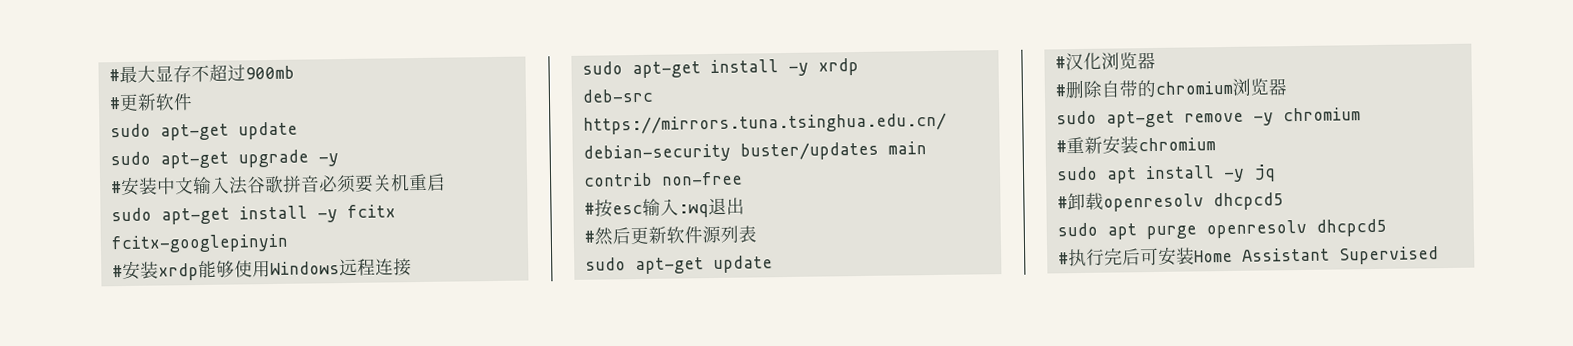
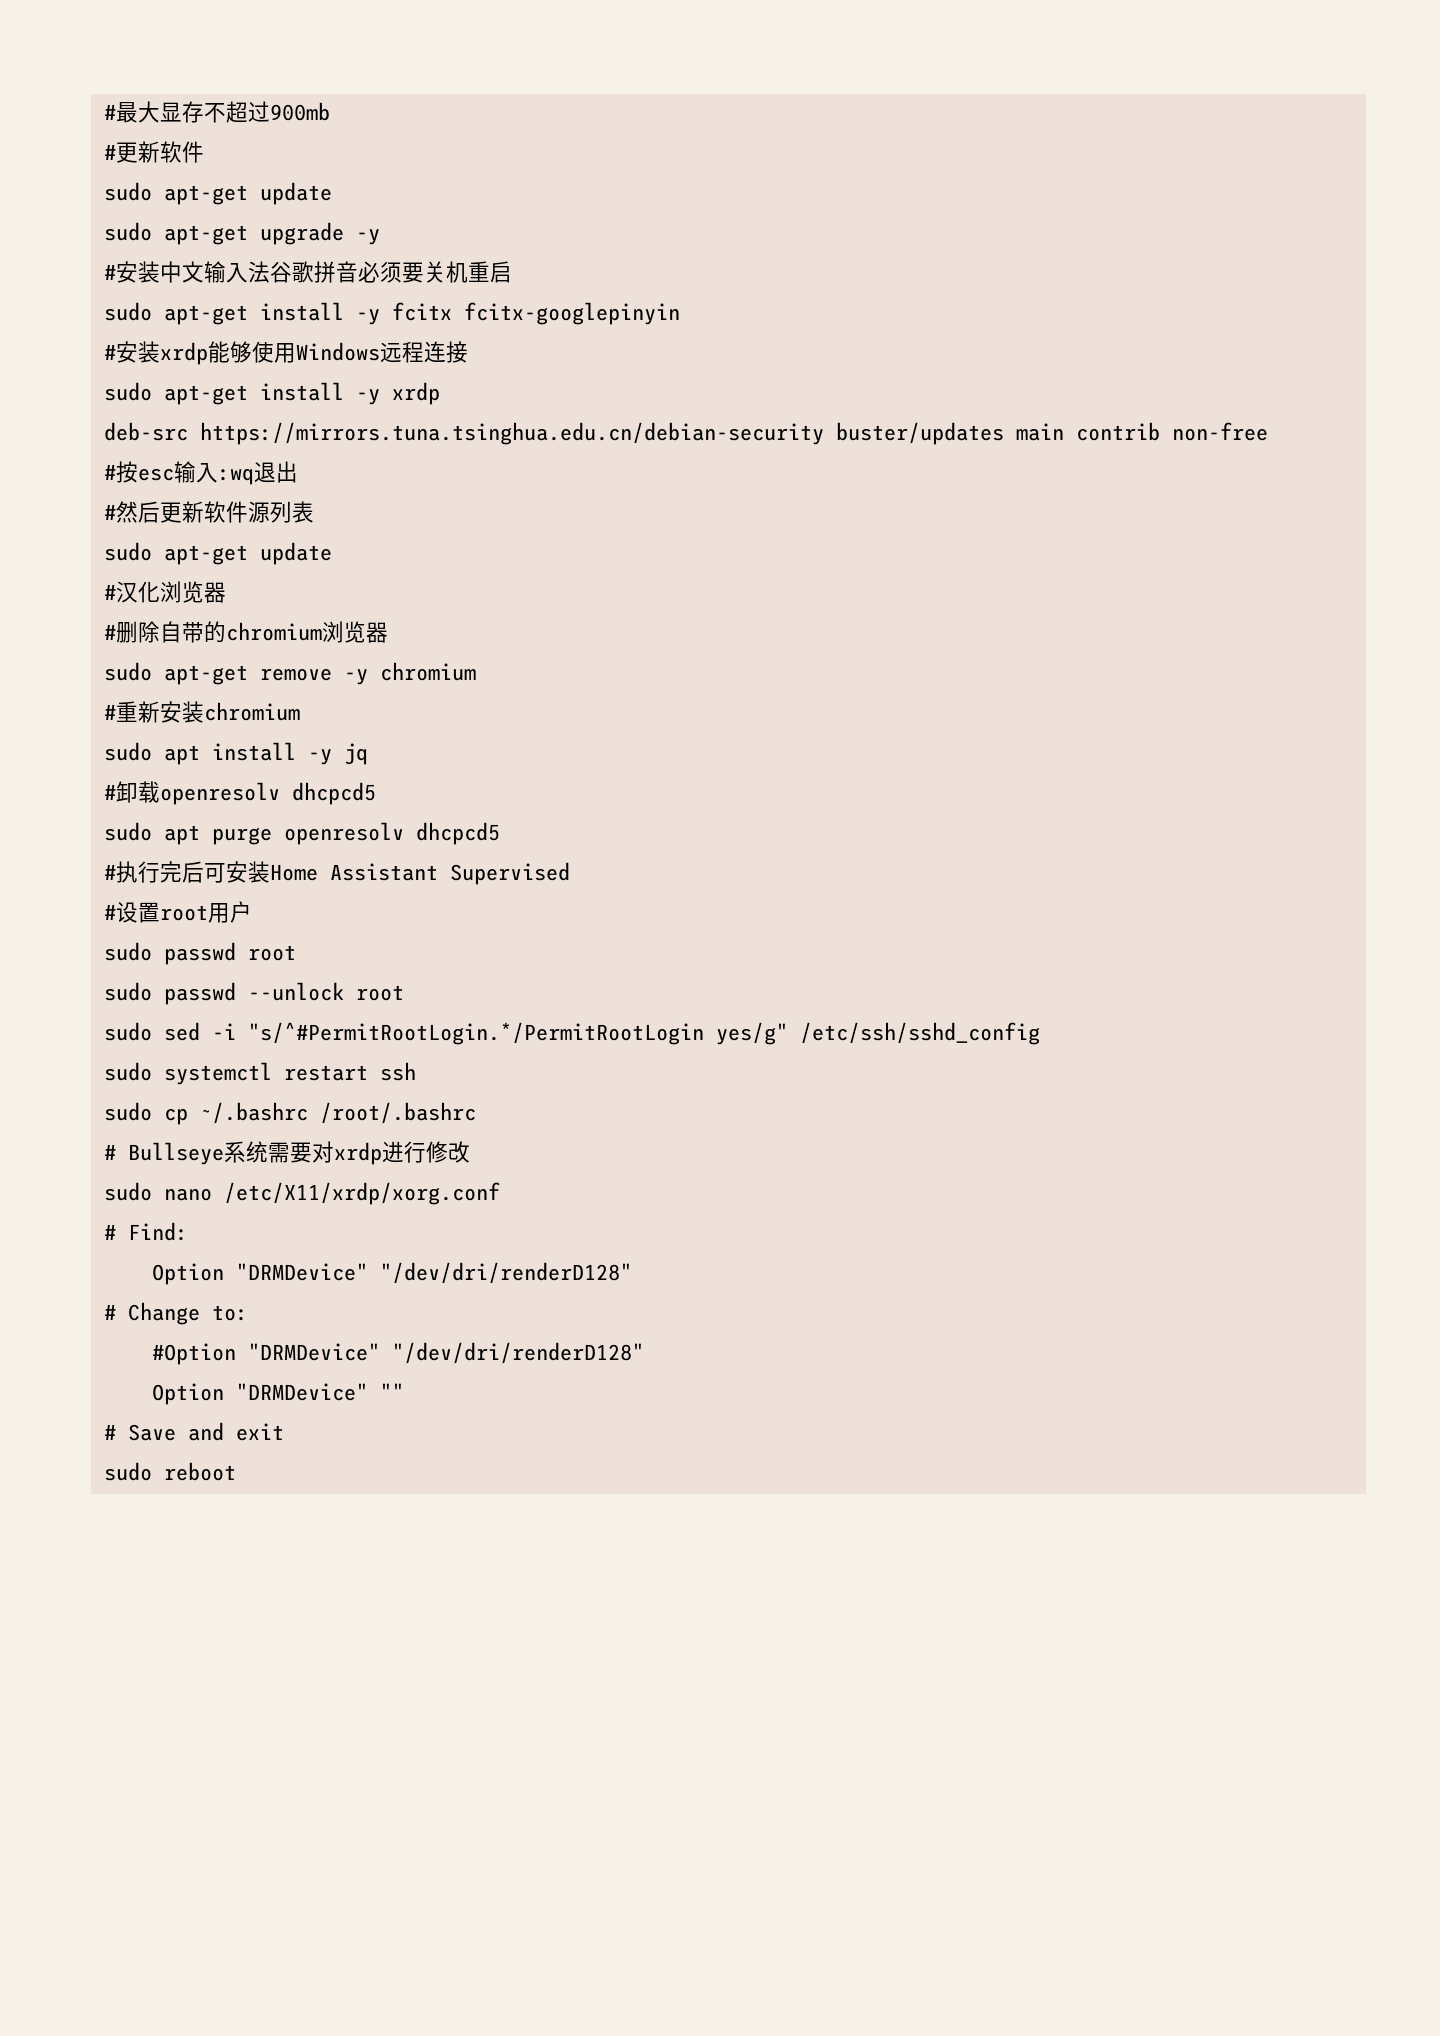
+ #设置root用户
+ sudo passwd root
+ sudo passwd --unlock root
+ sudo sed -i "s/^#PermitRootLogin.*/PermitRootLogin yes/g" /etc/ssh/sshd_config
+ sudo systemctl restart ssh
+ sudo cp ~/.bashrc /root/.bashrc
+ # Bullseye系统需要对xrdp进行修改
+ sudo nano /etc/X11/xrdp/xorg.conf
+ # Find:
+ Option "DRMDevice" "/dev/dri/renderD128"
+ # Change to:
+ #Option "DRMDevice" "/dev/dri/renderD128"
+ Option "DRMDevice" ""
+ # Save and exit
+ sudo reboot

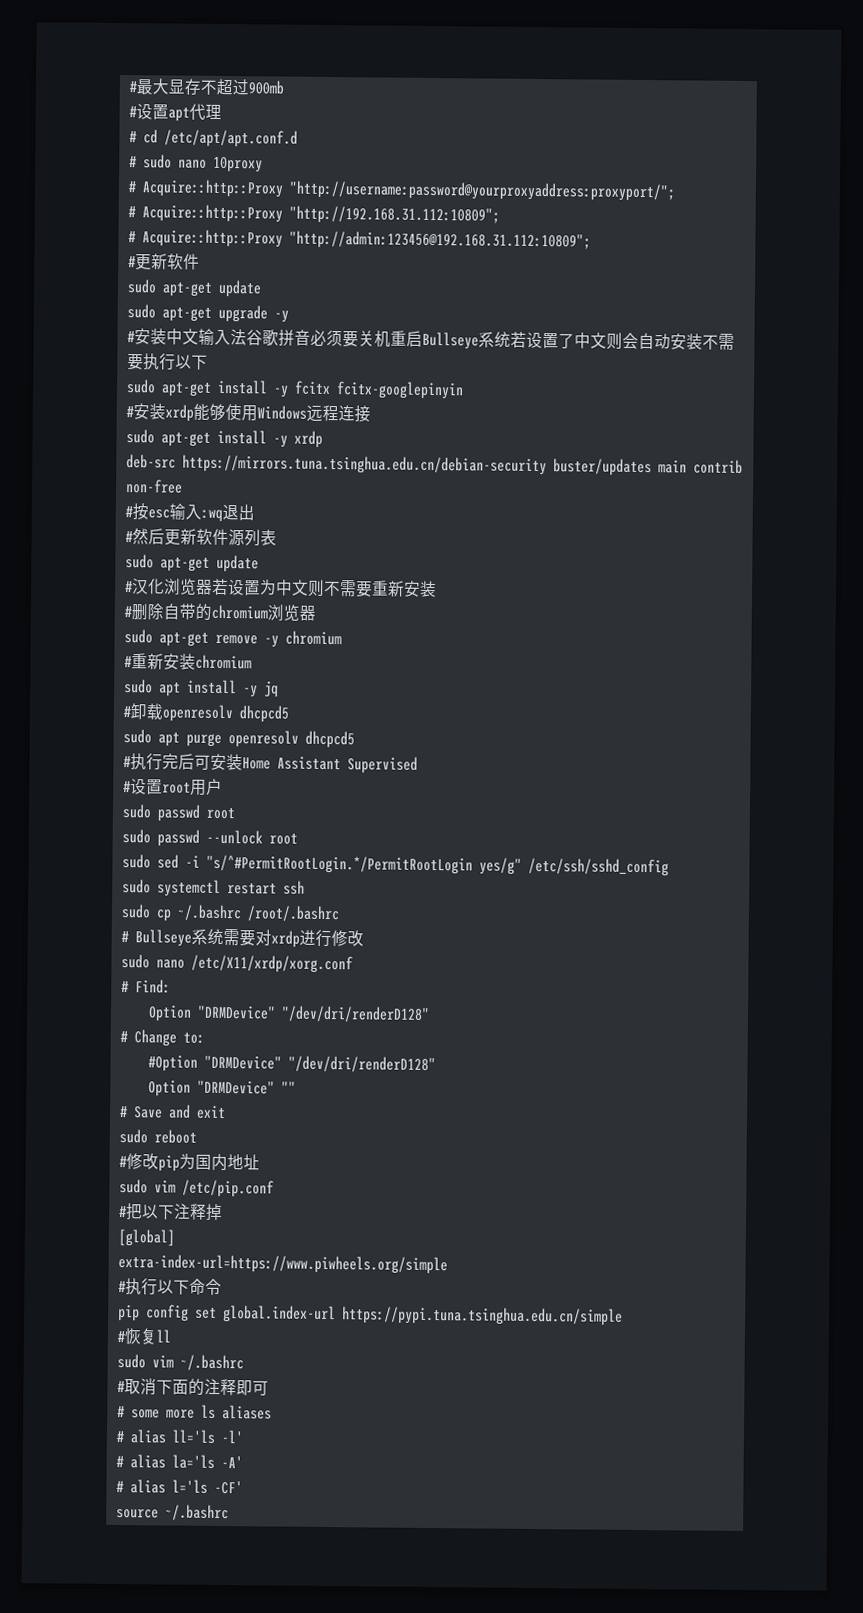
+ #设置apt代理
+ # cd /etc/apt/apt.conf.d
+ # sudo nano 10proxy
+ # Acquire::http::Proxy "http://username:password@yourproxyaddress:proxyport/";
+ # Acquire::http::Proxy "http://192.168.31.112:10809";
+ # Acquire::http::Proxy "http://admin:123456@192.168.31.112:10809";
- #安装中文输入法谷歌拼音必须要关机重启
+ #安装中文输入法谷歌拼音必须要关机重启Bullseye系统若设置了中文则会自动安装不需要执行以下
- #汉化浏览器
+ #汉化浏览器若设置为中文则不需要重新安装
+ #修改pip为国内地址
+ sudo vim /etc/pip.conf
+ #把以下注释掉
+ [global]
+ extra-index-url=https://www.piwheels.org/simple
+ #执行以下命令
+ pip config set global.index-url https://pypi.tuna.tsinghua.edu.cn/simple
+ #恢复ll
+ sudo vim ~/.bashrc
+ #取消下面的注释即可
+ # some more ls aliases
+ # alias ll='ls -l'
+ # alias la='ls -A'
+ # alias l='ls -CF'
+ source ~/.bashrc

